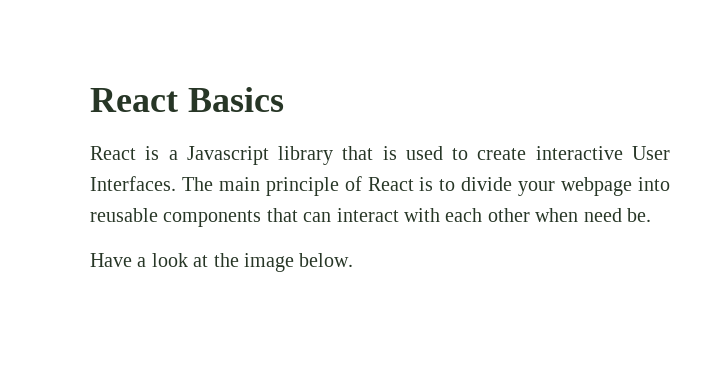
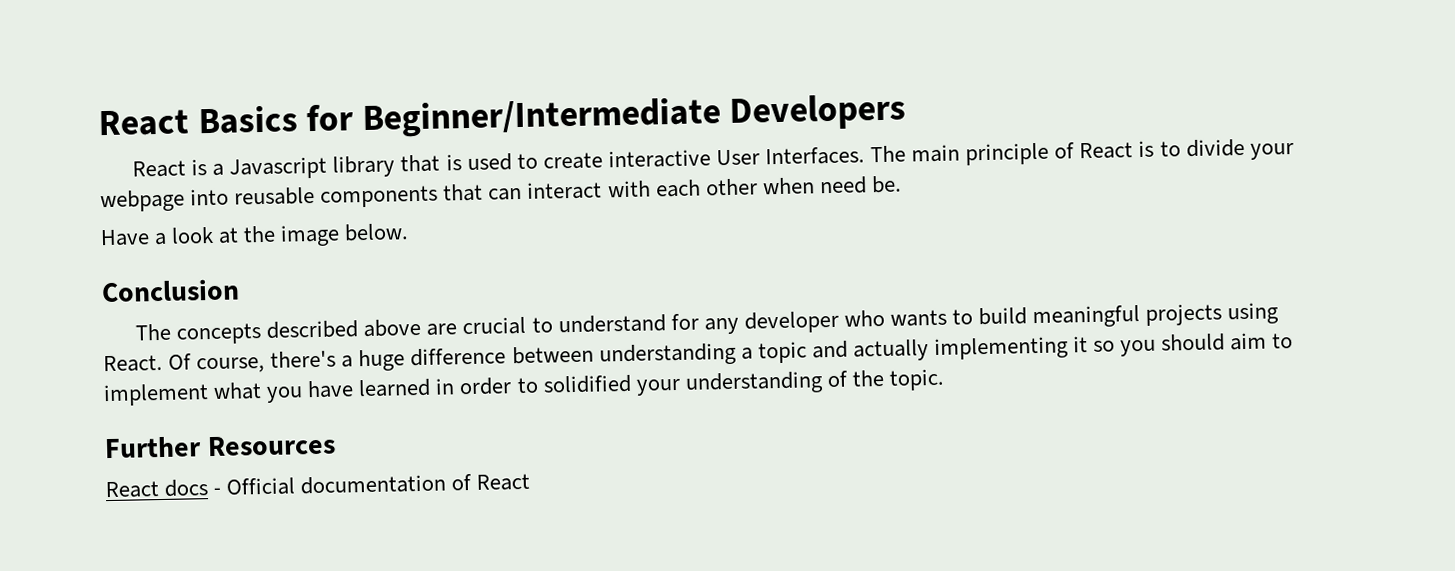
- React Basics
+ React Basics for Beginner/Intermediate Developers
+ Conclusion
+ The concepts described above are crucial to understand for any developer who wants to build meaningful projects using React. Of course, there's a huge difference between understanding a topic and actually implementing it so you should aim to implement what you have learned in order to solidified your understanding of the topic.
+ Further Resources
+ React docs - Official documentation of React

